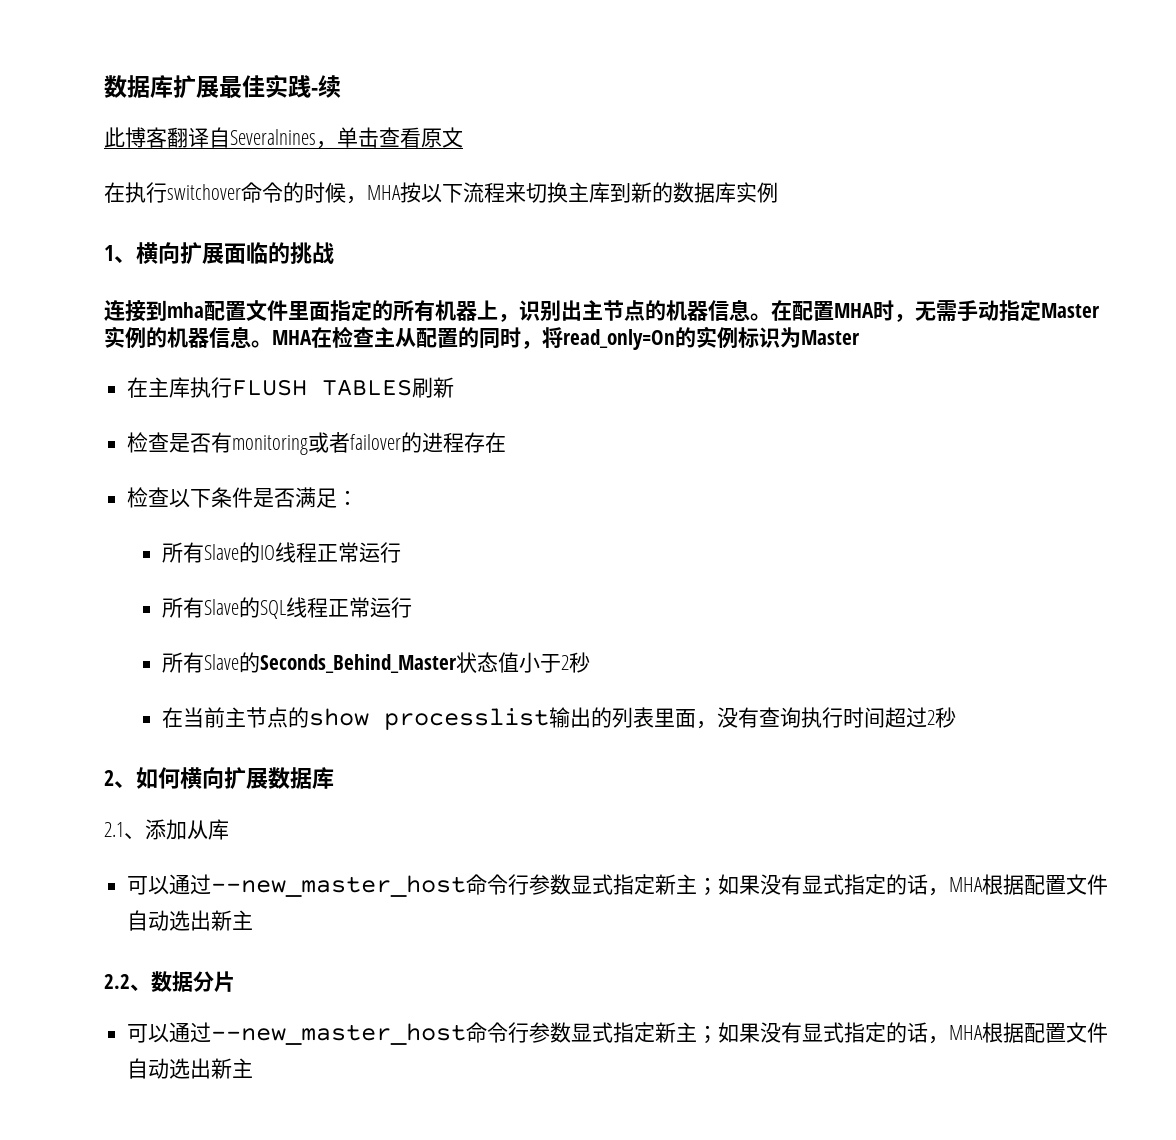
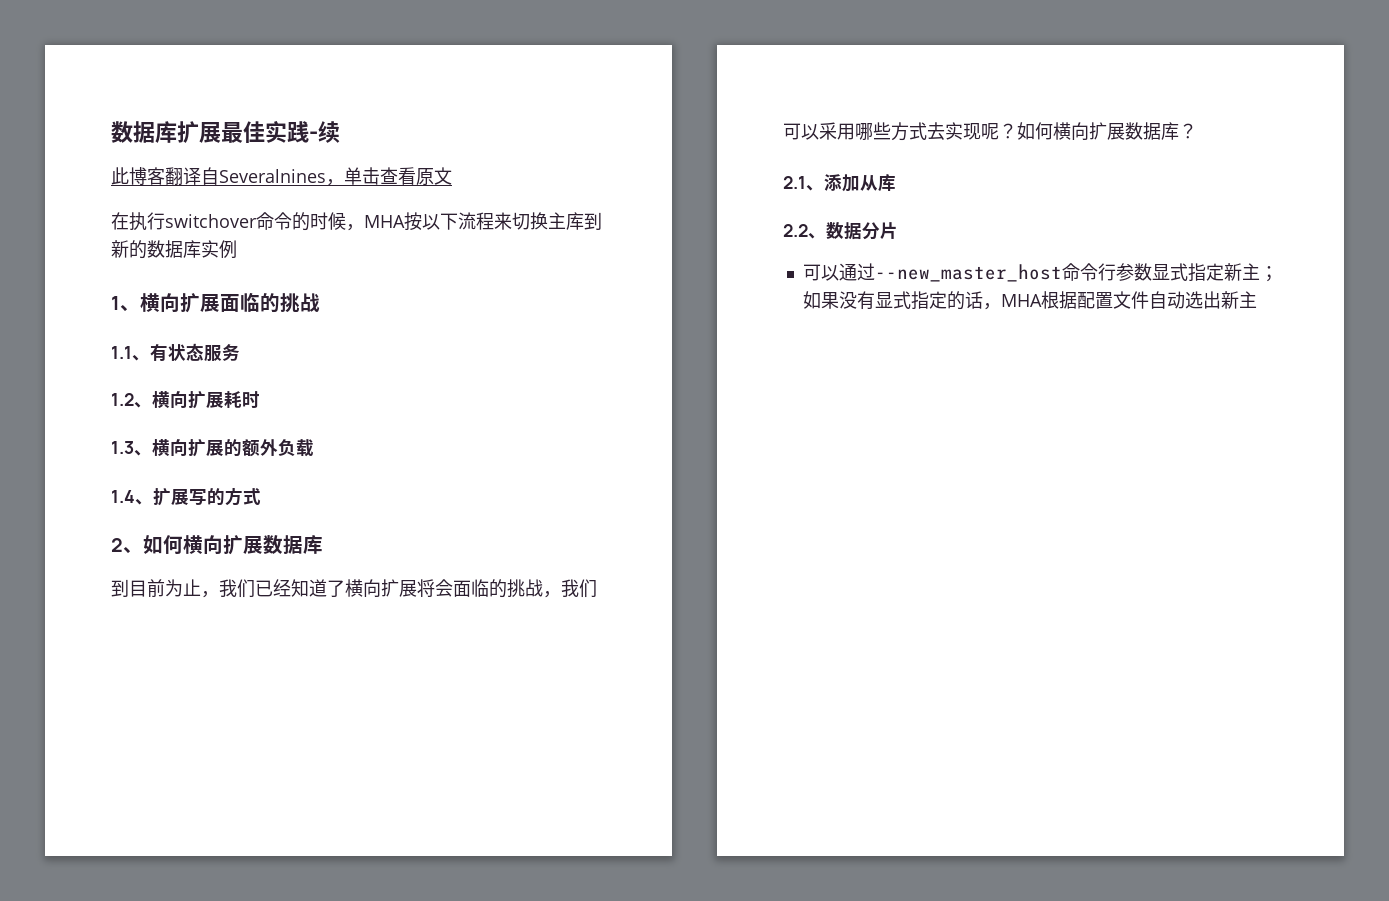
- 连接到mha配置文件里面指定的所有机器上，识别出主节点的机器信息。在配置MHA时，无需手动指定Master实例的机器信息。MHA在检查主从配置的同时，将read_only=On的实例标识为Master
- 在主库执行FLUSH TABLES刷新
- 检查是否有monitoring或者failover的进程存在
- 检查以下条件是否满足：
- 所有Slave的IO线程正常运行
- 所有Slave的SQL线程正常运行
- 所有Slave的Seconds_Behind_Master状态值小于2秒
- 在当前主节点的show processlist输出的列表里面，没有查询执行时间超过2秒
+ 1.1、有状态服务
+ 1.2、横向扩展耗时
+ 1.3、横向扩展的额外负载
+ 1.4、扩展写的方式
+ 到目前为止，我们已经知道了横向扩展将会面临的挑战，我们可以采用哪些方式去实现呢？如何横向扩展数据库？
  2.1、添加从库
- 可以通过--new_master_host命令行参数显式指定新主；如果没有显式指定的话，MHA根据配置文件自动选出新主

